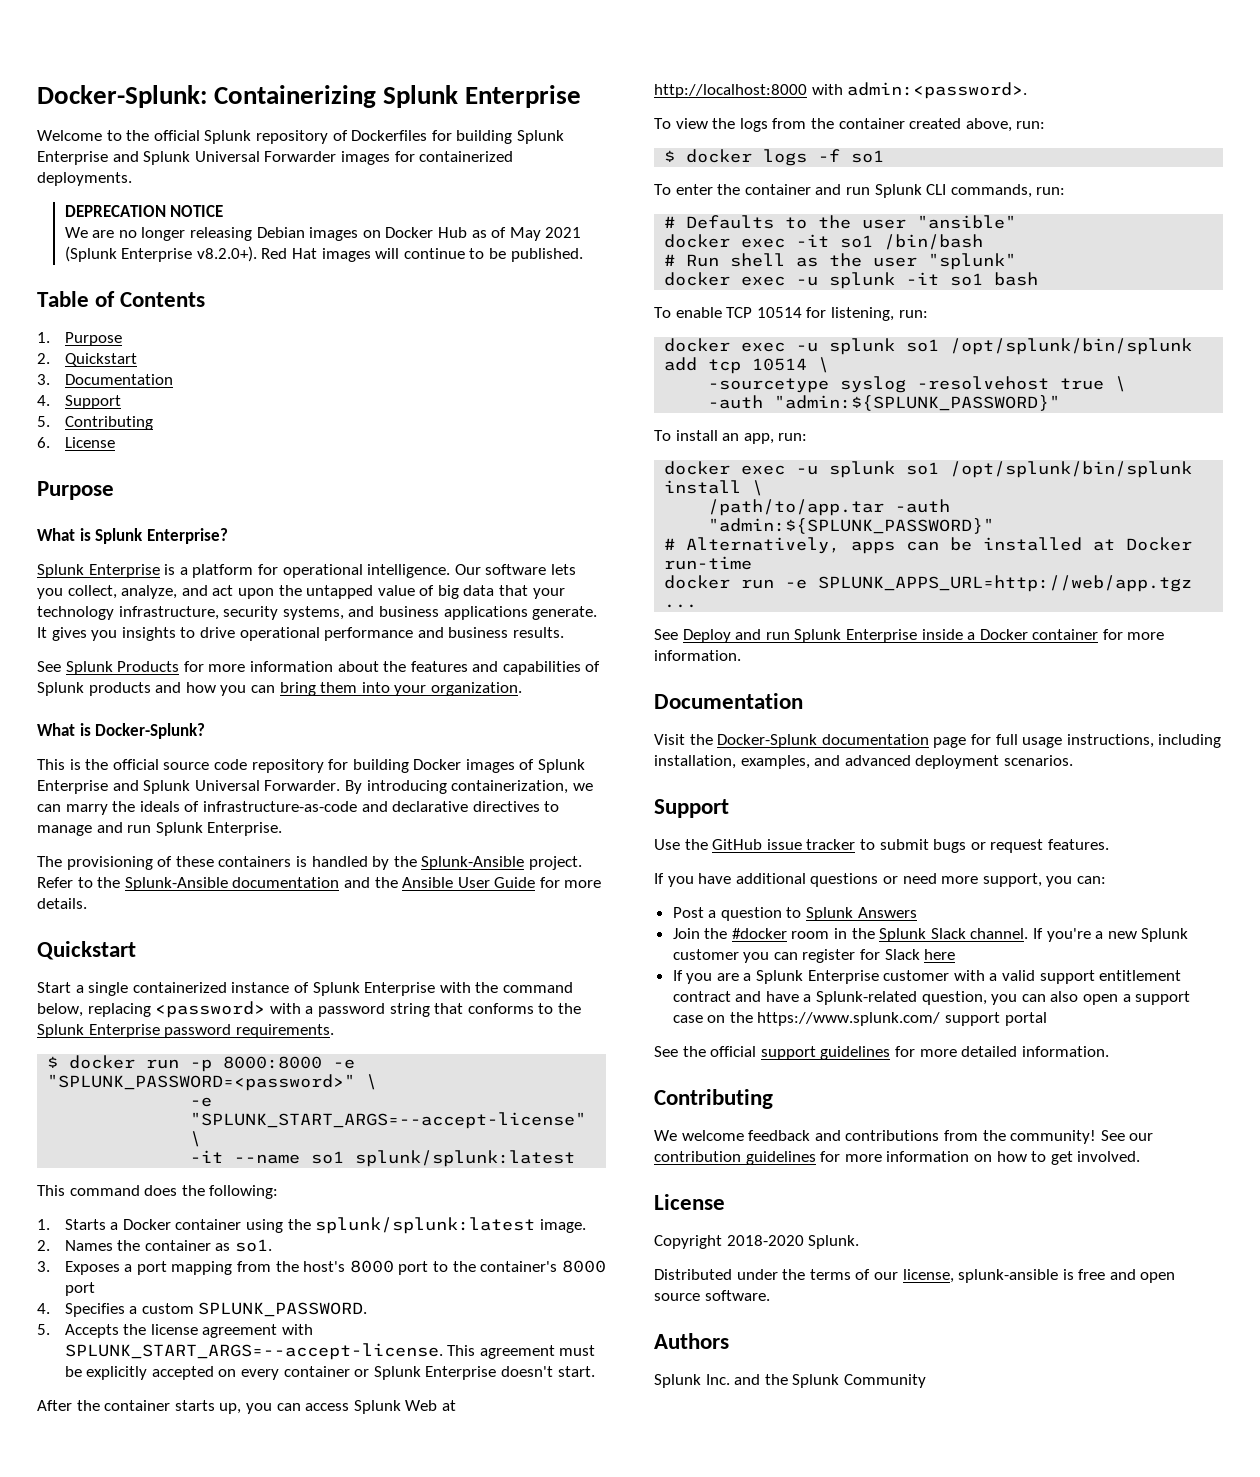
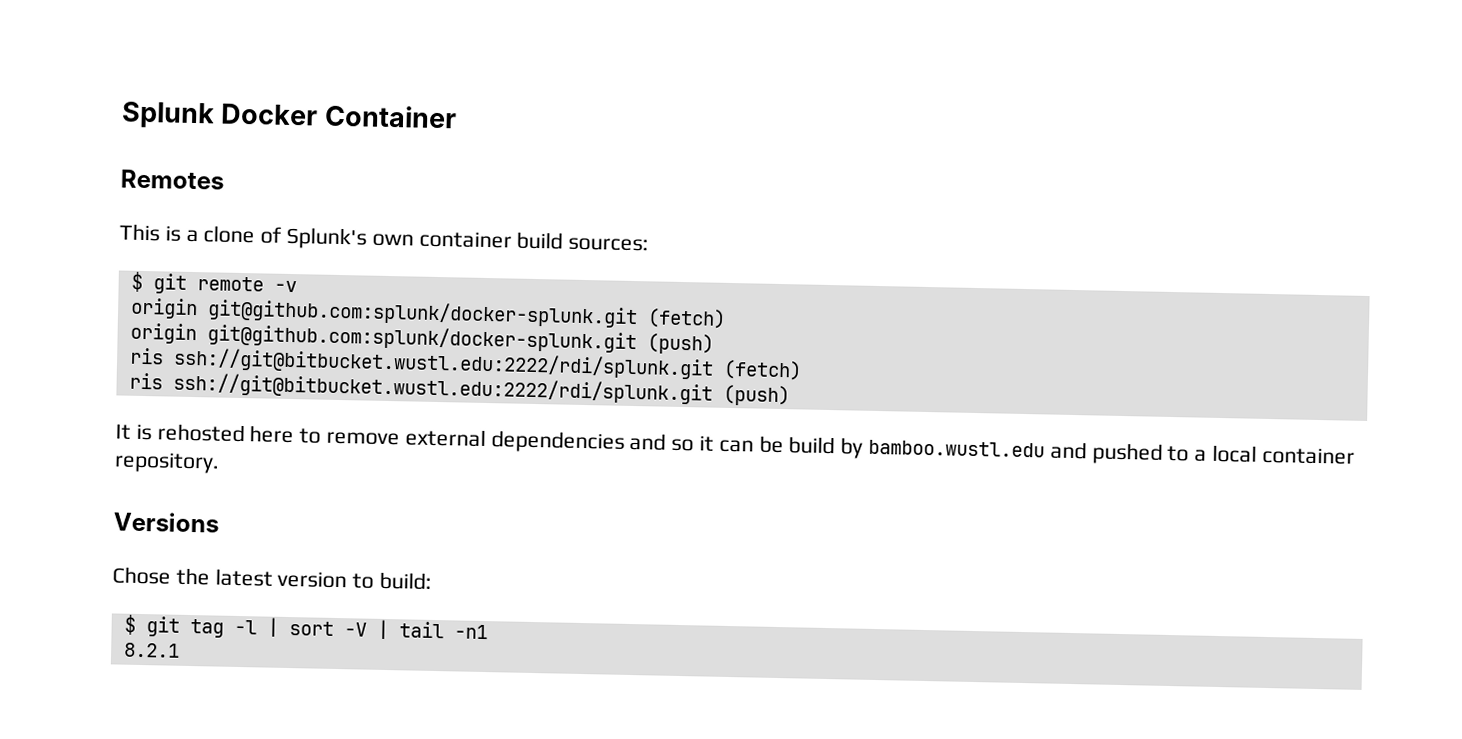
- Docker-Splunk: Containerizing Splunk Enterprise
- Welcome to the official Splunk repository of Dockerfiles for building Splunk Enterprise and Splunk Universal Forwarder images for containerized deployments.
- DEPRECATION NOTICE
- We are no longer releasing Debian images on Docker Hub as of May 2021 (Splunk Enterprise v8.2.0+). Red Hat images will continue to be published.
- Table of Contents
- 1. Purpose
- 2. Quickstart
- 3. Documentation
- 4. Support
- 5. Contributing
- 6. License
- Purpose
- What is Splunk Enterprise?
- Splunk Enterprise is a platform for operational intelligence. Our software lets you collect, analyze, and act upon the untapped value of big data that your technology infrastructure, security systems, and business applications generate. It gives you insights to drive operational performance and business results.
- See Splunk Products for more information about the features and capabilities of Splunk products and how you can bring them into your organization.
- What is Docker-Splunk?
- This is the official source code repository for building Docker images of Splunk Enterprise and Splunk Universal Forwarder. By introducing containerization, we can marry the ideals of infrastructure-as-code and declarative directives to manage and run Splunk Enterprise.
- The provisioning of these containers is handled by the Splunk-Ansible project. Refer to the Splunk-Ansible documentation and the Ansible User Guide for more details.
- Quickstart
- Start a single containerized instance of Splunk Enterprise with the command below, replacing <password> with a password string that conforms to the Splunk Enterprise password requirements.
- $ docker run -p 8000:8000 -e "SPLUNK_PASSWORD=<password>" \
- -e "SPLUNK_START_ARGS=--accept-license" \
- -it --name so1 splunk/splunk:latest
- This command does the following:
- 1. Starts a Docker container using the splunk/splunk:latest image.
- 2. Names the container as so1.
- 3. Exposes a port mapping from the host's 8000 port to the container's 8000 port
- 4. Specifies a custom SPLUNK_PASSWORD.
- 5. Accepts the license agreement with SPLUNK_START_ARGS=--accept-license. This agreement must be explicitly accepted on every container or Splunk Enterprise doesn't start.
- After the container starts up, you can access Splunk Web at http://localhost:8000 with admin:<password>.
- To view the logs from the container created above, run:
- $ docker logs -f so1
- To enter the container and run Splunk CLI commands, run:
- # Defaults to the user "ansible"
- docker exec -it so1 /bin/bash
- # Run shell as the user "splunk"
- docker exec -u splunk -it so1 bash
- To enable TCP 10514 for listening, run:
- docker exec -u splunk so1 /opt/splunk/bin/splunk add tcp 10514 \
- -sourcetype syslog -resolvehost true \
- -auth "admin:${SPLUNK_PASSWORD}"
- To install an app, run:
- docker exec -u splunk so1 /opt/splunk/bin/splunk install \
- /path/to/app.tar -auth "admin:${SPLUNK_PASSWORD}"
- # Alternatively, apps can be installed at Docker run-time
- docker run -e SPLUNK_APPS_URL=http://web/app.tgz ...
- See Deploy and run Splunk Enterprise inside a Docker container for more information.
- Documentation
- Visit the Docker-Splunk documentation page for full usage instructions, including installation, examples, and advanced deployment scenarios.
- Support
- Use the GitHub issue tracker to submit bugs or request features.
- If you have additional questions or need more support, you can:
- Post a question to Splunk Answers
- Join the #docker room in the Splunk Slack channel. If you're a new Splunk customer you can register for Slack here
- If you are a Splunk Enterprise customer with a valid support entitlement contract and have a Splunk-related question, you can also open a support case on the https://www.splunk.com/ support portal
- See the official support guidelines for more detailed information.
- Contributing
- We welcome feedback and contributions from the community! See our contribution guidelines for more information on how to get involved.
- License
- Copyright 2018-2020 Splunk.
- Distributed under the terms of our license, splunk-ansible is free and open source software.
- Authors
- Splunk Inc. and the Splunk Community
+ Splunk Docker Container
+ Remotes
+ This is a clone of Splunk's own container build sources:
+ $ git remote -v
+ origin git@github.com:splunk/docker-splunk.git (fetch)
+ origin git@github.com:splunk/docker-splunk.git (push)
+ ris ssh://git@bitbucket.wustl.edu:2222/rdi/splunk.git (fetch)
+ ris ssh://git@bitbucket.wustl.edu:2222/rdi/splunk.git (push)
+ It is rehosted here to remove external dependencies and so it can be build by bamboo.wustl.edu and pushed to a local container repository.
+ Versions
+ Chose the latest version to build:
+ $ git tag -l | sort -V | tail -n1
+ 8.2.1

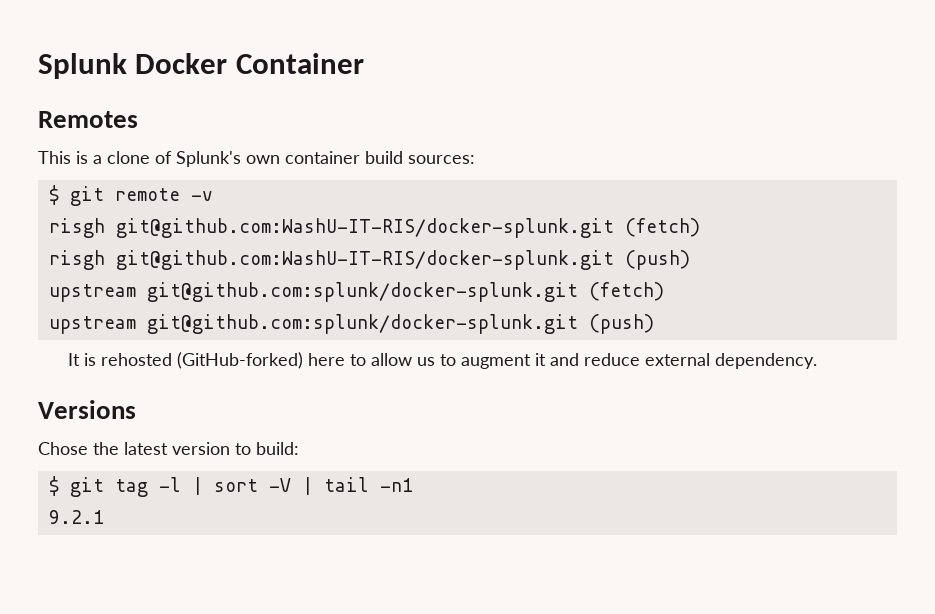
- origin git@github.com:splunk/docker-splunk.git (fetch)
+ risgh git@github.com:WashU-IT-RIS/docker-splunk.git (fetch)
+ risgh git@github.com:WashU-IT-RIS/docker-splunk.git (push)
+ upstream git@github.com:splunk/docker-splunk.git (fetch)
- origin git@github.com:splunk/docker-splunk.git (push)
+ upstream git@github.com:splunk/docker-splunk.git (push)
- ris ssh://git@bitbucket.wustl.edu:2222/rdi/splunk.git (fetch)
- ris ssh://git@bitbucket.wustl.edu:2222/rdi/splunk.git (push)
- It is rehosted here to remove external dependencies and so it can be build by bamboo.wustl.edu and pushed to a local container repository.
+ It is rehosted (GitHub-forked) here to allow us to augment it and reduce external dependency.
- 8.2.1
+ 9.2.1

